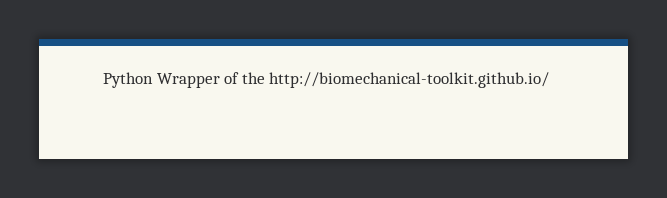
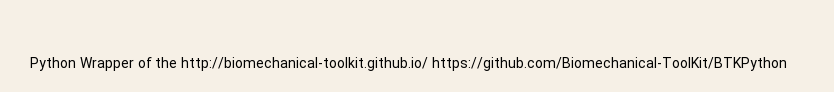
- Python Wrapper of the http://biomechanical-toolkit.github.io/
+ Python Wrapper of the http://biomechanical-toolkit.github.io/ https://github.com/Biomechanical-ToolKit/BTKPython

